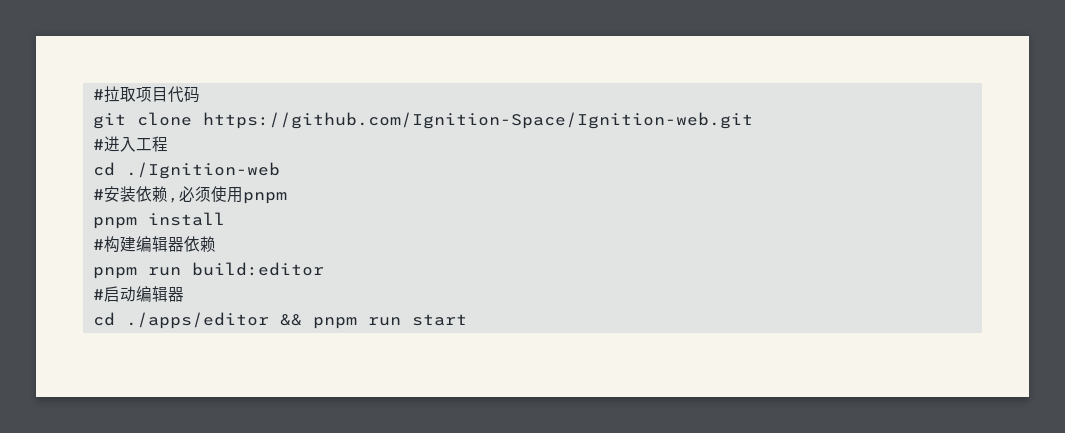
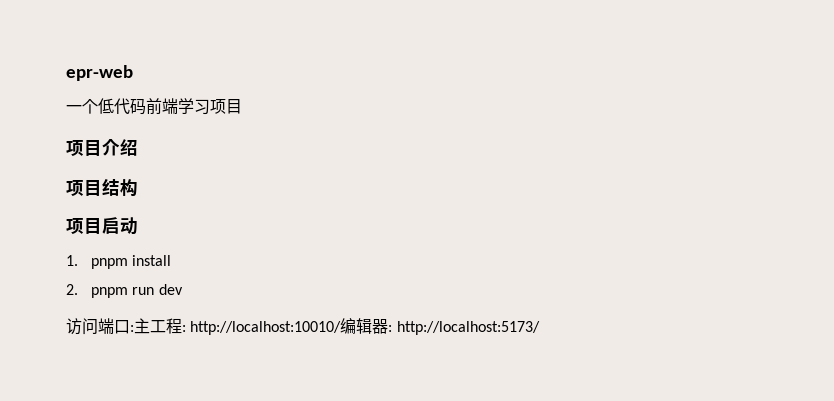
- #拉取项目代码
- git clone https://github.com/Ignition-Space/Ignition-web.git
- #进入工程
- cd ./Ignition-web
- #安装依赖,必须使用pnpm
- pnpm install
- #构建编辑器依赖
- pnpm run build:editor
- #启动编辑器
- cd ./apps/editor && pnpm run start
+ epr-web
+ 一个低代码前端学习项目
+ 项目介绍
+ 项目结构
+ 项目启动
+ 1. pnpm install
+ 2. pnpm run dev
+ 访问端口:主工程: http://localhost:10010/编辑器: http://localhost:5173/

